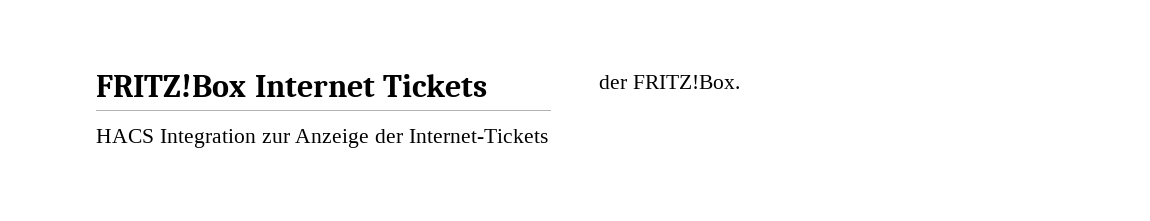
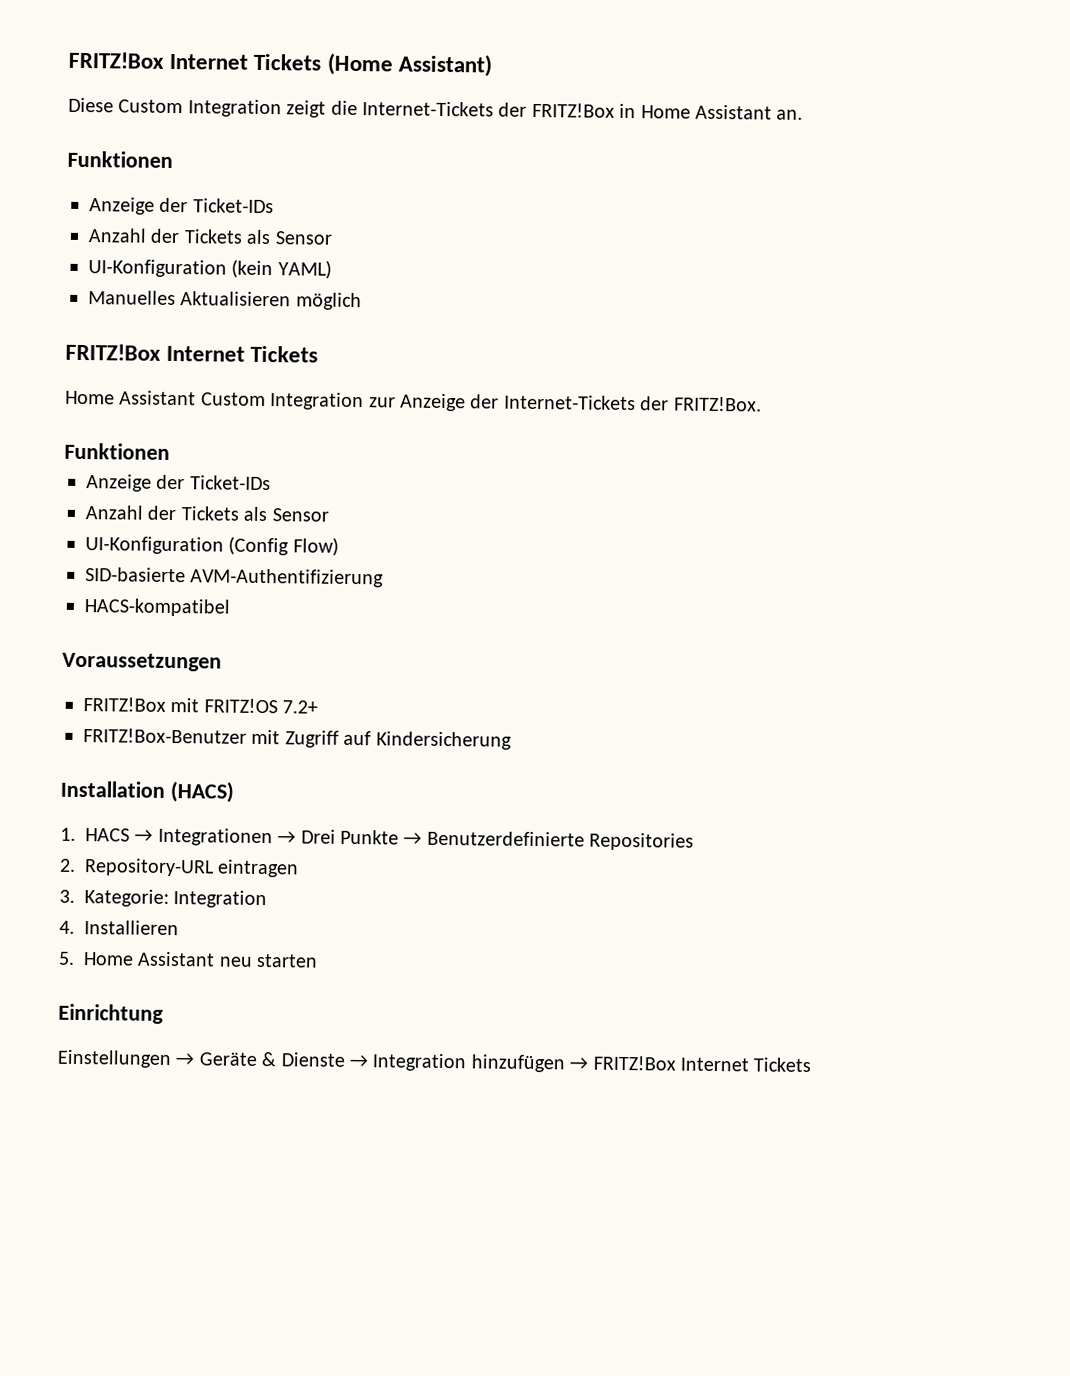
+ FRITZ!Box Internet Tickets (Home Assistant)
+ Diese Custom Integration zeigt die Internet-Tickets der FRITZ!Box in Home Assistant an.
+ Funktionen
+ Anzeige der Ticket-IDs
+ Anzahl der Tickets als Sensor
+ UI-Konfiguration (kein YAML)
+ Manuelles Aktualisieren möglich
  FRITZ!Box Internet Tickets
- HACS Integration zur Anzeige der Internet-Tickets der FRITZ!Box.
+ Home Assistant Custom Integration zur Anzeige der Internet-Tickets der FRITZ!Box.
+ Funktionen
+ Anzeige der Ticket-IDs
+ Anzahl der Tickets als Sensor
+ UI-Konfiguration (Config Flow)
+ SID-basierte AVM-Authentifizierung
+ HACS-kompatibel
+ Voraussetzungen
+ FRITZ!Box mit FRITZ!OS 7.2+
+ FRITZ!Box-Benutzer mit Zugriff auf Kindersicherung
+ Installation (HACS)
+ 1. HACS → Integrationen → Drei Punkte → Benutzerdefinierte Repositories
+ 2. Repository-URL eintragen
+ 3. Kategorie: Integration
+ 4. Installieren
+ 5. Home Assistant neu starten
+ Einrichtung
+ Einstellungen → Geräte & Dienste → Integration hinzufügen → FRITZ!Box Internet Tickets

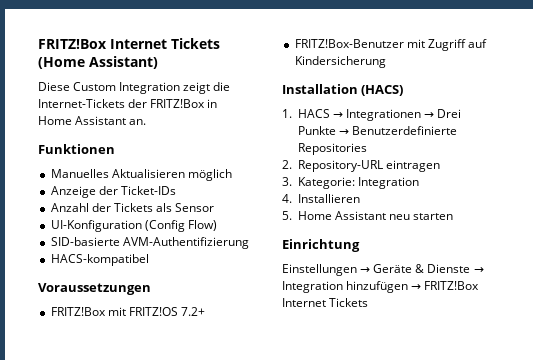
  Diese Custom Integration zeigt die Internet-Tickets der FRITZ!Box in Home Assistant an.
  Funktionen
- Anzeige der Ticket-IDs
- Anzahl der Tickets als Sensor
- UI-Konfiguration (kein YAML)
  Manuelles Aktualisieren möglich
- FRITZ!Box Internet Tickets
- Home Assistant Custom Integration zur Anzeige der Internet-Tickets der FRITZ!Box.
- Funktionen

